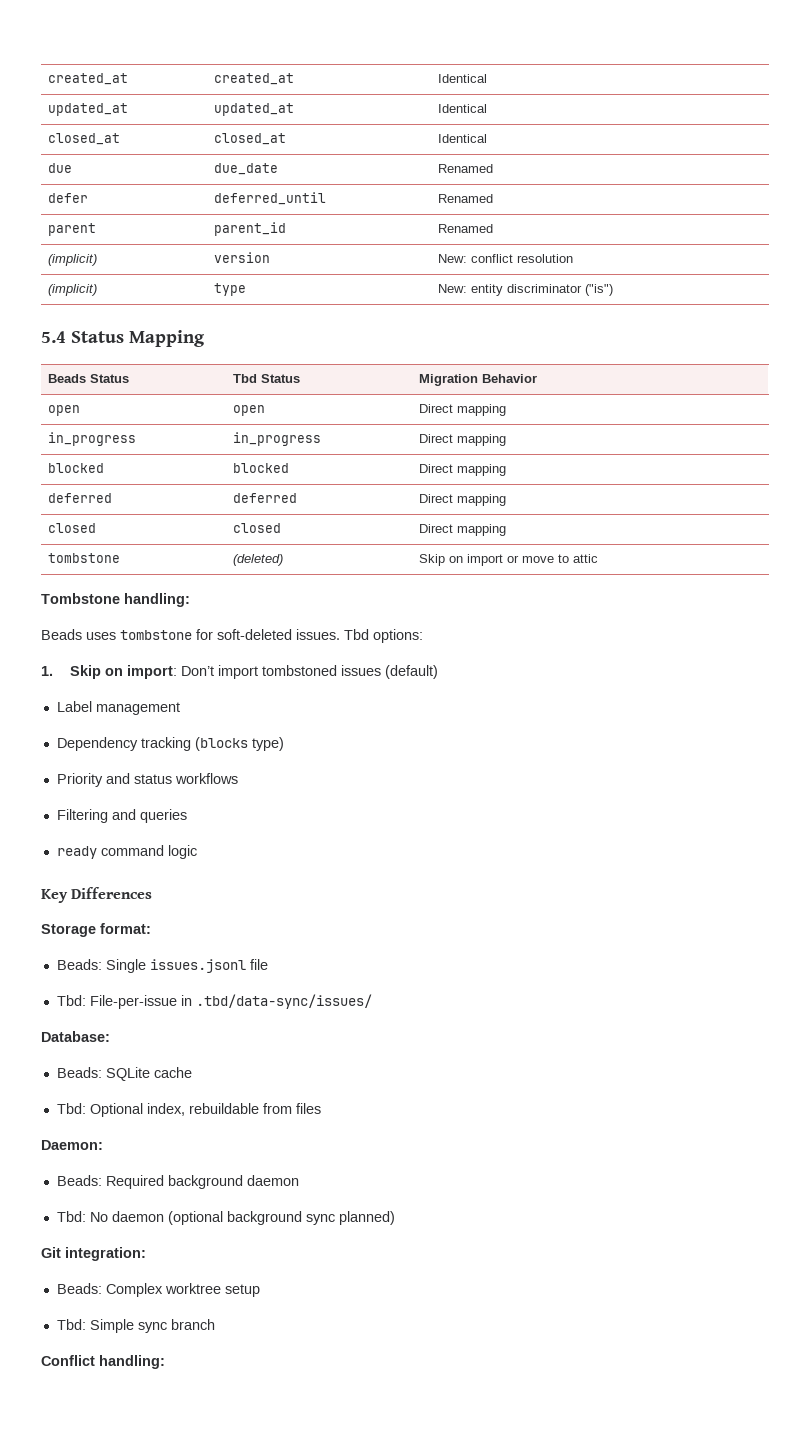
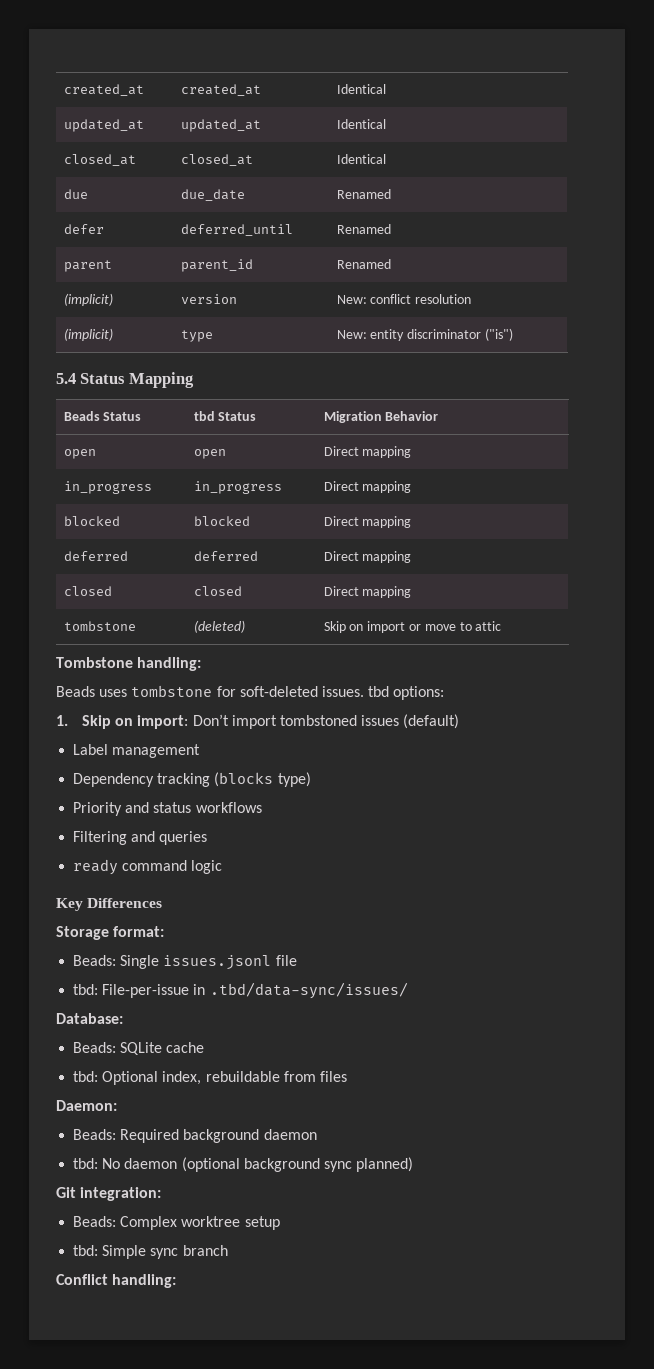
- Beads Status | Tbd Status | Migration Behavior
+ Beads Status | tbd Status | Migration Behavior
- Beads uses tombstone for soft-deleted issues. Tbd options:
+ Beads uses tombstone for soft-deleted issues. tbd options:
- Tbd: File-per-issue in .tbd/data-sync/issues/
+ tbd: File-per-issue in .tbd/data-sync/issues/
- Tbd: Optional index, rebuildable from files
+ tbd: Optional index, rebuildable from files
- Tbd: No daemon (optional background sync planned)
+ tbd: No daemon (optional background sync planned)
- Tbd: Simple sync branch
+ tbd: Simple sync branch

